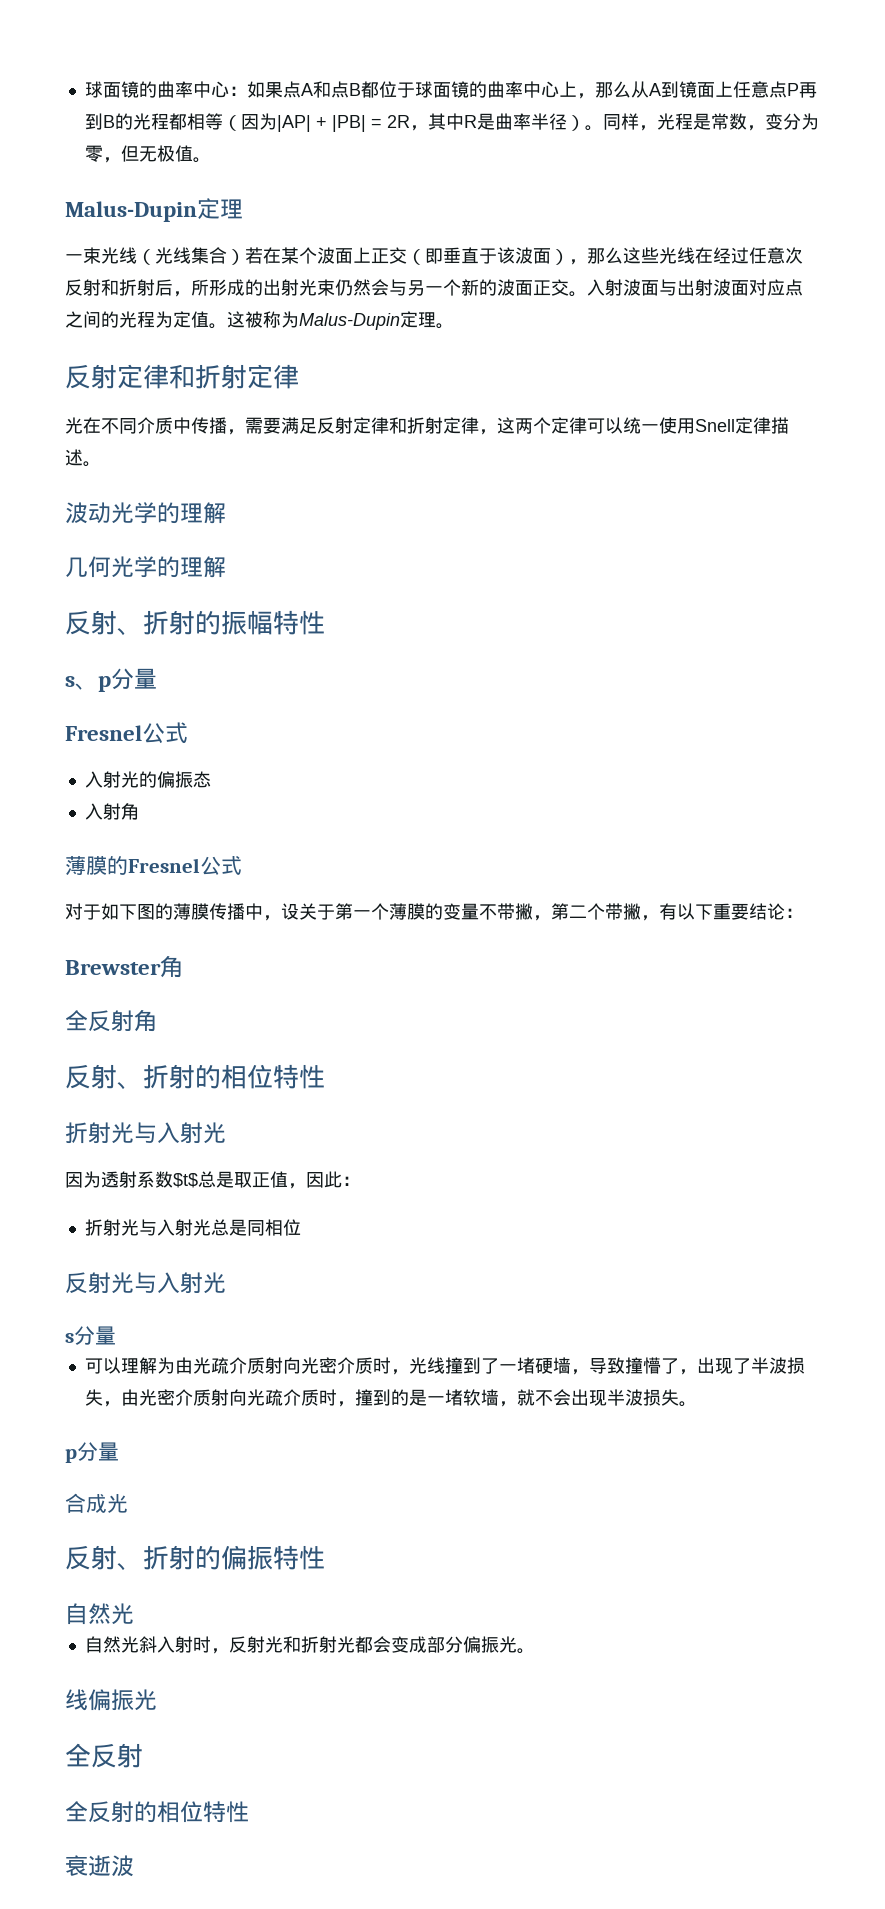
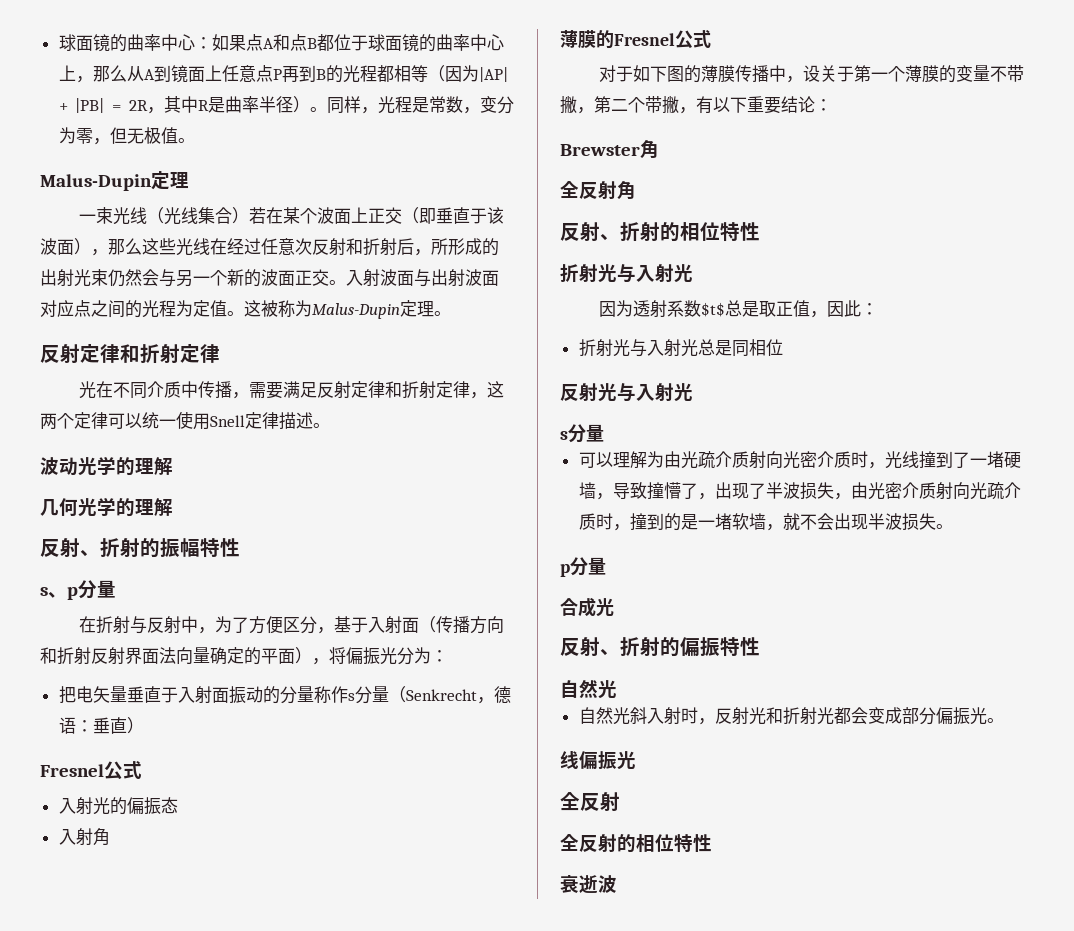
+ 在折射与反射中，为了方便区分，基于入射面（传播方向和折射反射界面法向量确定的平面），将偏振光分为：
+ 把电矢量垂直于入射面振动的分量称作s分量（Senkrecht，德语：垂直）

